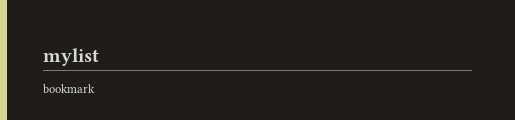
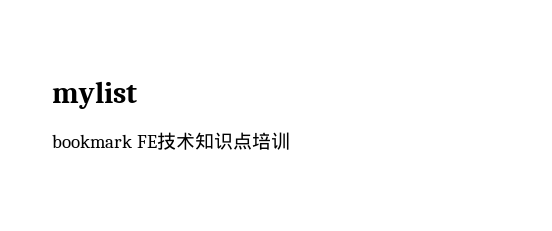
- bookmark
+ bookmark FE技术知识点培训

